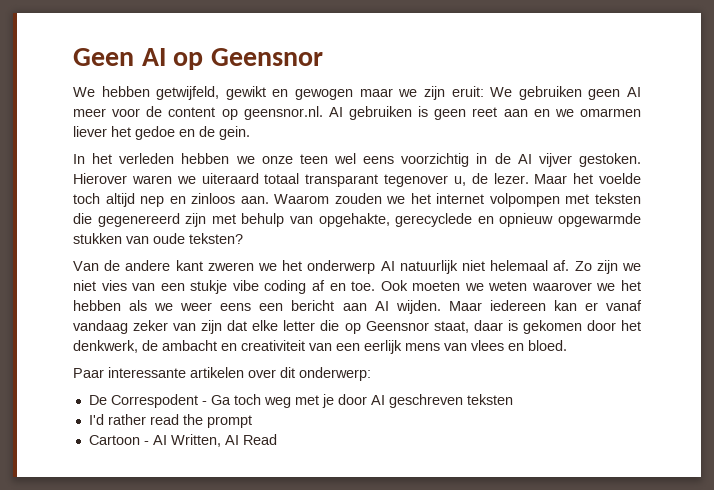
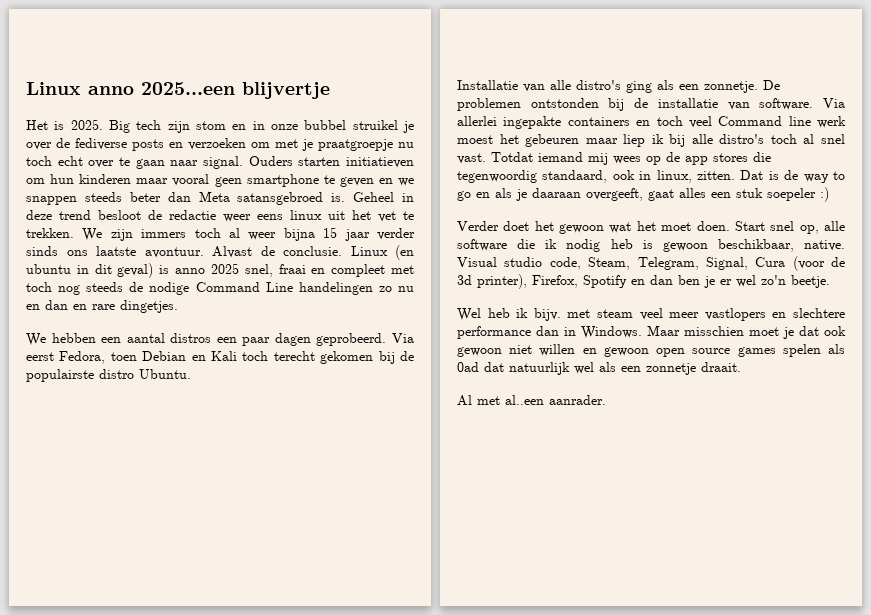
- Geen AI op Geensnor
- We hebben getwijfeld, gewikt en gewogen maar we zijn eruit: We gebruiken geen AI meer voor de content op geensnor.nl. AI gebruiken is geen reet aan en we omarmen liever het gedoe en de gein.
- In het verleden hebben we onze teen wel eens voorzichtig in de AI vijver gestoken. Hierover waren we uiteraard totaal transparant tegenover u, de lezer. Maar het voelde toch altijd nep en zinloos aan. Waarom zouden we het internet volpompen met teksten die gegenereerd zijn met behulp van opgehakte, gerecyclede en opnieuw opgewarmde stukken van oude teksten?
- Van de andere kant zweren we het onderwerp AI natuurlijk niet helemaal af. Zo zijn we niet vies van een stukje vibe coding af en toe. Ook moeten we weten waarover we het hebben als we weer eens een bericht aan AI wijden. Maar iedereen kan er vanaf vandaag zeker van zijn dat elke letter die op Geensnor staat, daar is gekomen door het denkwerk, de ambacht en creativiteit van een eerlijk mens van vlees en bloed.
- Paar interessante artikelen over dit onderwerp:
- De Correspodent - Ga toch weg met je door AI geschreven teksten
- I'd rather read the prompt
- Cartoon - AI Written, AI Read
+ Linux anno 2025...een blijvertje
+ Het is 2025. Big tech zijn stom en in onze bubbel struikel je over de fediverse posts en verzoeken om met je praatgroepje nu toch echt over te gaan naar signal. Ouders starten initiatieven om hun kinderen maar vooral geen smartphone te geven en we snappen steeds beter dan Meta satansgebroed is. Geheel in deze trend besloot de redactie weer eens linux uit het vet te trekken. We zijn immers toch al weer bijna 15 jaar verder sinds ons laatste avontuur. Alvast de conclusie. Linux (en ubuntu in dit geval) is anno 2025 snel, fraai en compleet met toch nog steeds de nodige Command Line handelingen zo nu en dan en rare dingetjes.
+ We hebben een aantal distros een paar dagen geprobeerd. Via eerst Fedora, toen Debian en Kali toch terecht gekomen bij de populairste distro Ubuntu.
+ Installatie van alle distro's ging als een zonnetje. De problemen ontstonden bij de installatie van software. Via allerlei ingepakte containers en toch veel Command line werk moest het gebeuren maar liep ik bij alle distro's toch al snel vast. Totdat iemand mij wees op de app stores die tegenwoordig standaard, ook in linux, zitten. Dat is de way to go en als je daaraan overgeeft, gaat alles een stuk soepeler :)
+ Verder doet het gewoon wat het moet doen. Start snel op, alle software die ik nodig heb is gewoon beschikbaar, native. Visual studio code, Steam, Telegram, Signal, Cura (voor de 3d printer), Firefox, Spotify en dan ben je er wel zo'n beetje.
+ Wel heb ik bijv. met steam veel meer vastlopers en slechtere performance dan in Windows. Maar misschien moet je dat ook gewoon niet willen en gewoon open source games spelen als 0ad dat natuurlijk wel als een zonnetje draait.
+ Al met al..een aanrader.

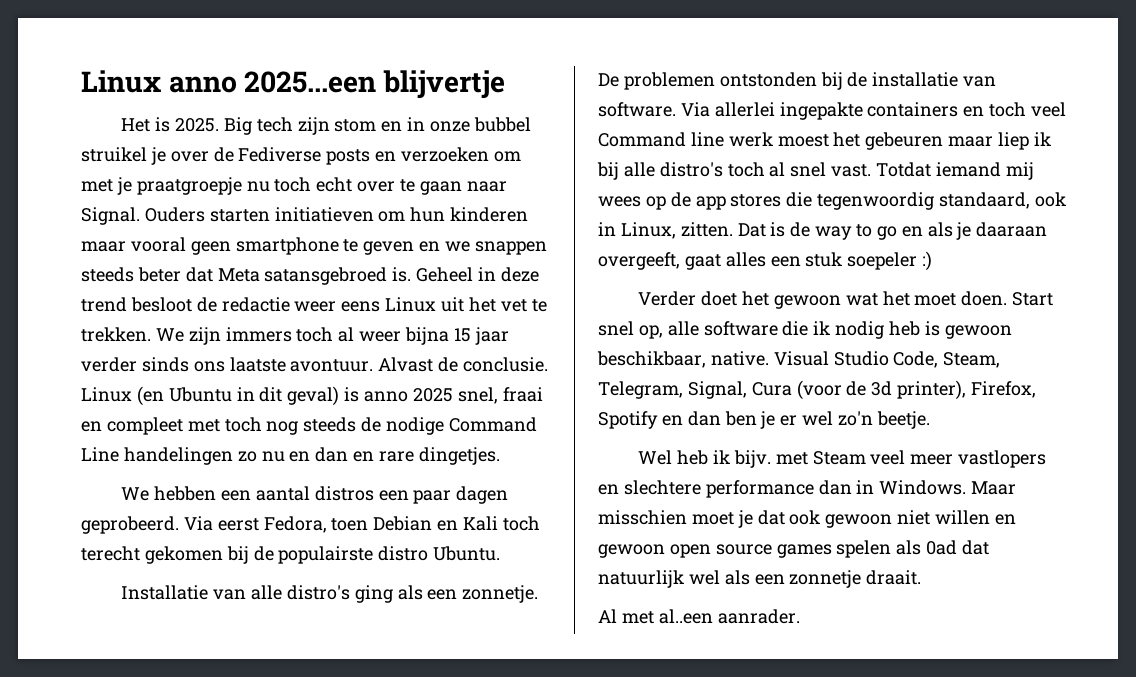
- Big tech zijn stom en in onze bubbel struikel je over de fediverse posts en verzoeken om met je praatgroepje nu toch echt over te gaan naar signal.
+ Big tech zijn stom en in onze bubbel struikel je over de Fediverse posts en verzoeken om met je praatgroepje nu toch echt over te gaan naar Signal.
- Ouders starten initiatieven om hun kinderen maar vooral geen smartphone te geven en we snappen steeds beter dan Meta satansgebroed is.
+ Ouders starten initiatieven om hun kinderen maar vooral geen smartphone te geven en we snappen steeds beter dat Meta satansgebroed is.
- Geheel in deze trend besloot de redactie weer eens linux uit het vet te trekken.
+ Geheel in deze trend besloot de redactie weer eens Linux uit het vet te trekken.
- Linux (en ubuntu in dit geval) is anno 2025 snel, fraai en compleet met toch nog steeds de nodige Command Line handelingen zo nu en dan en rare dingetjes.
+ Linux (en Ubuntu in dit geval) is anno 2025 snel, fraai en compleet met toch nog steeds de nodige Command Line handelingen zo nu en dan en rare dingetjes.
- Totdat iemand mij wees op de app stores die tegenwoordig standaard, ook in linux, zitten.
+ Totdat iemand mij wees op de app stores die tegenwoordig standaard, ook in Linux, zitten.
- Visual studio code, Steam, Telegram, Signal, Cura (voor de 3d printer), Firefox, Spotify en dan ben je er wel zo'n beetje.
+ Visual Studio Code, Steam, Telegram, Signal, Cura (voor de 3d printer), Firefox, Spotify en dan ben je er wel zo'n beetje.
- Wel heb ik bijv. met steam veel meer vastlopers en slechtere performance dan in Windows.
+ Wel heb ik bijv. met Steam veel meer vastlopers en slechtere performance dan in Windows.

